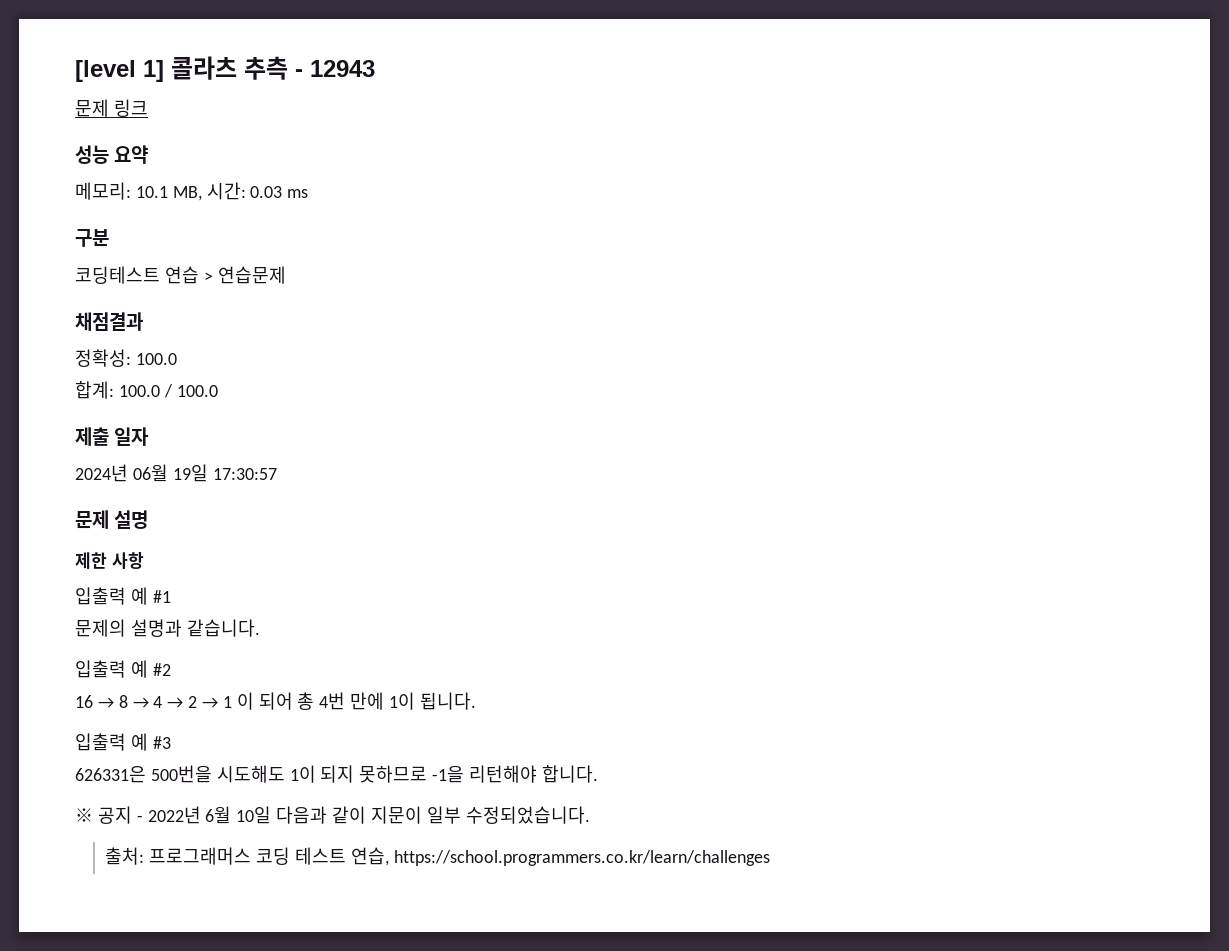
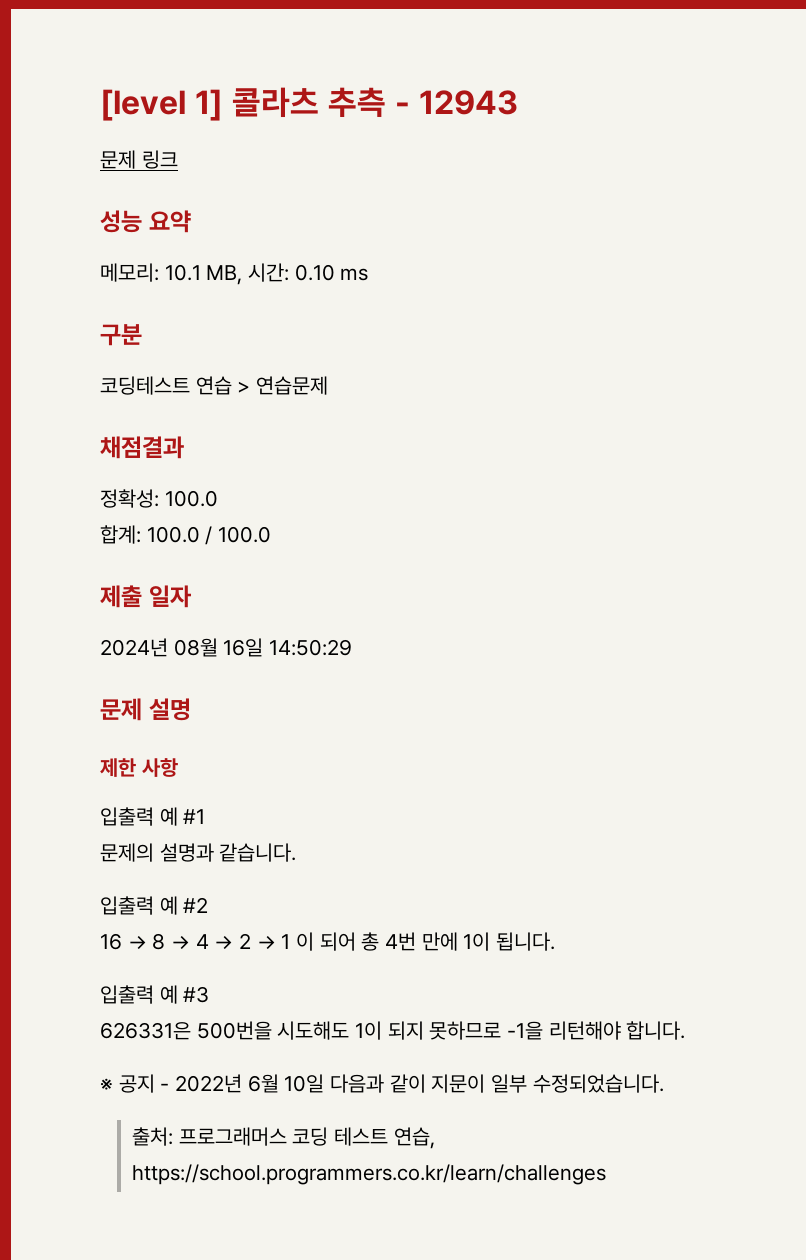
- 메모리: 10.1 MB, 시간: 0.03 ms
+ 메모리: 10.1 MB, 시간: 0.10 ms
- 2024년 06월 19일 17:30:57
+ 2024년 08월 16일 14:50:29

